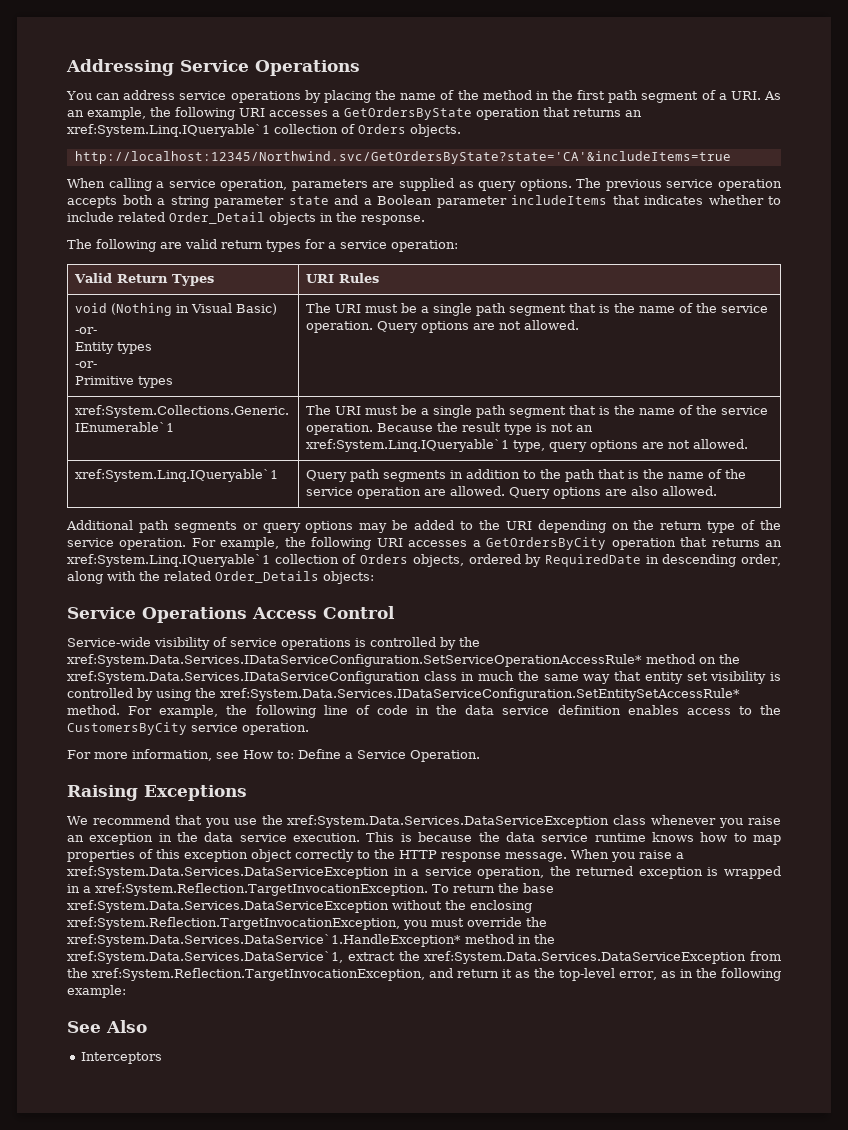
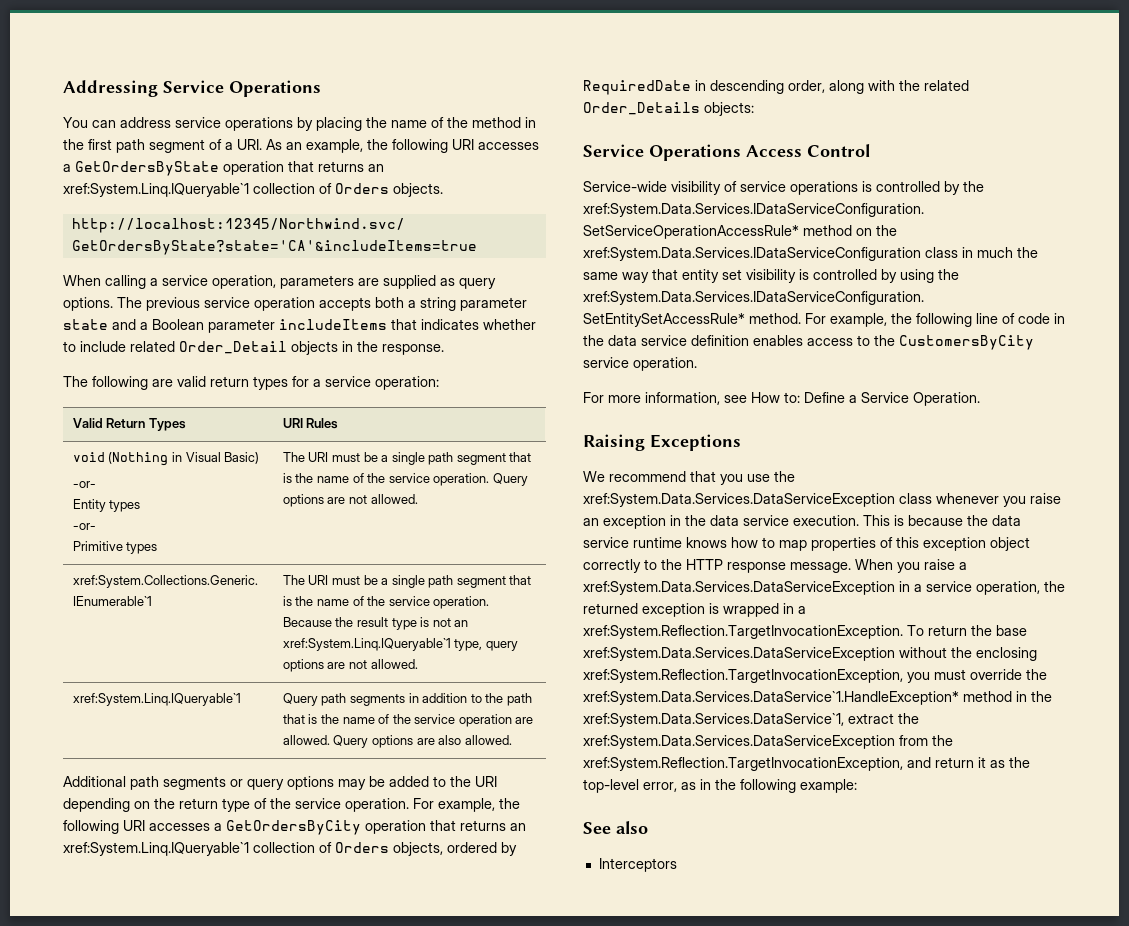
- See Also
+ See also

